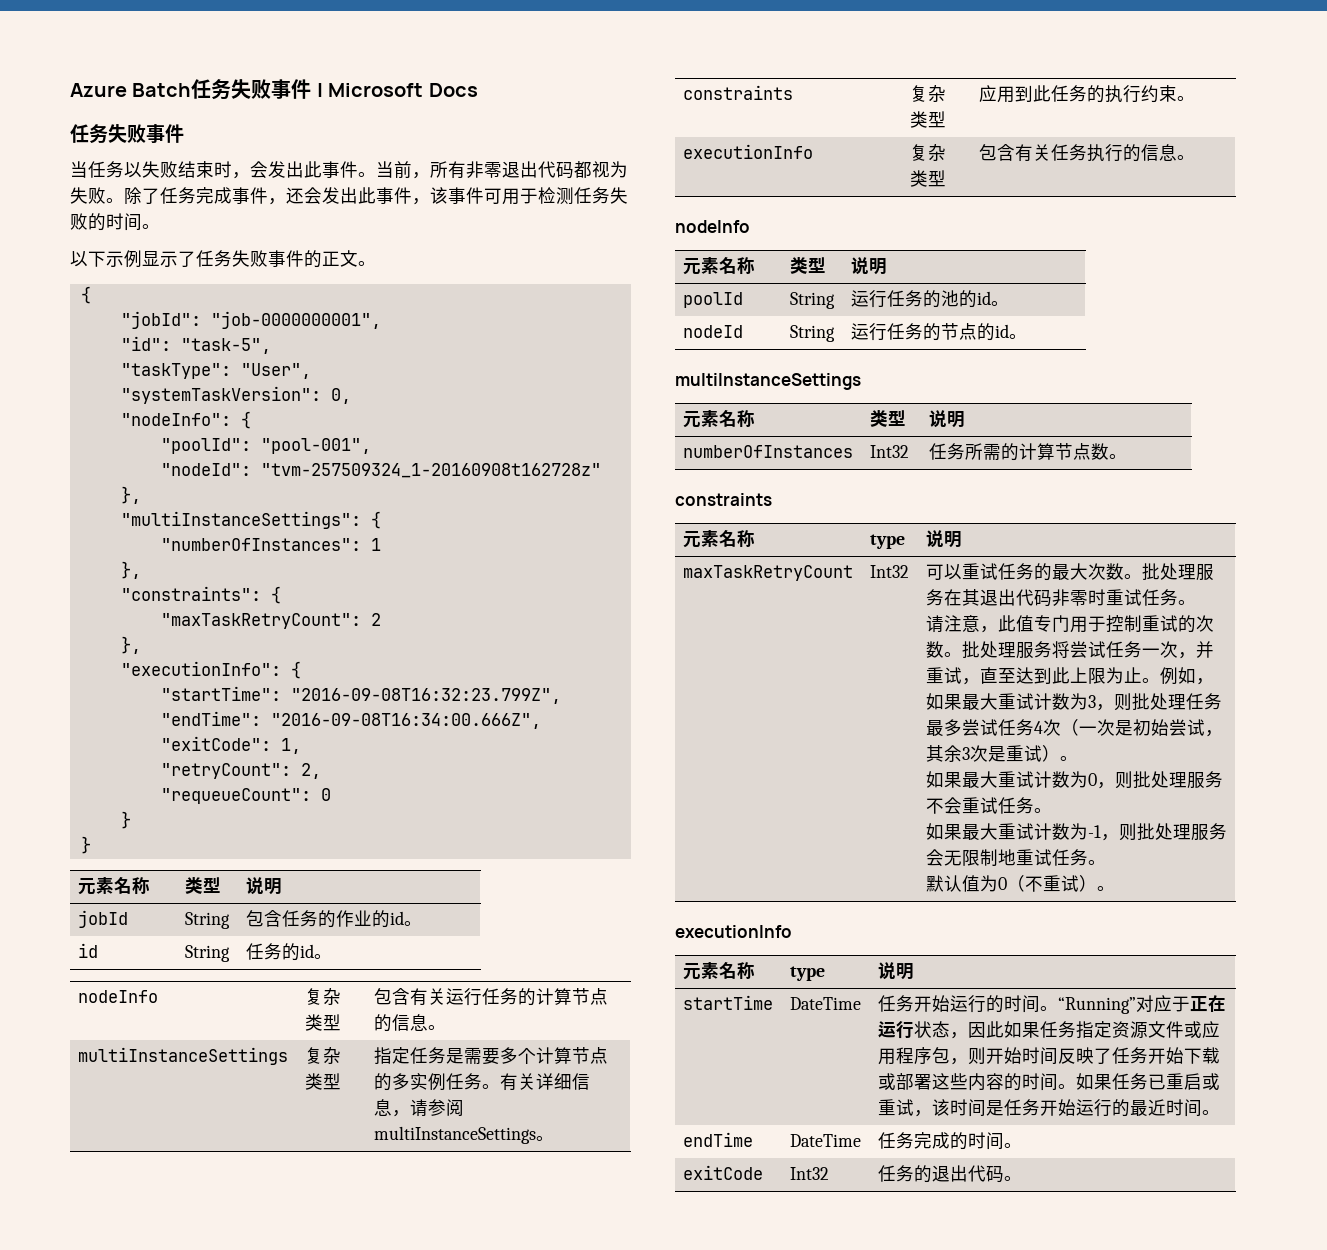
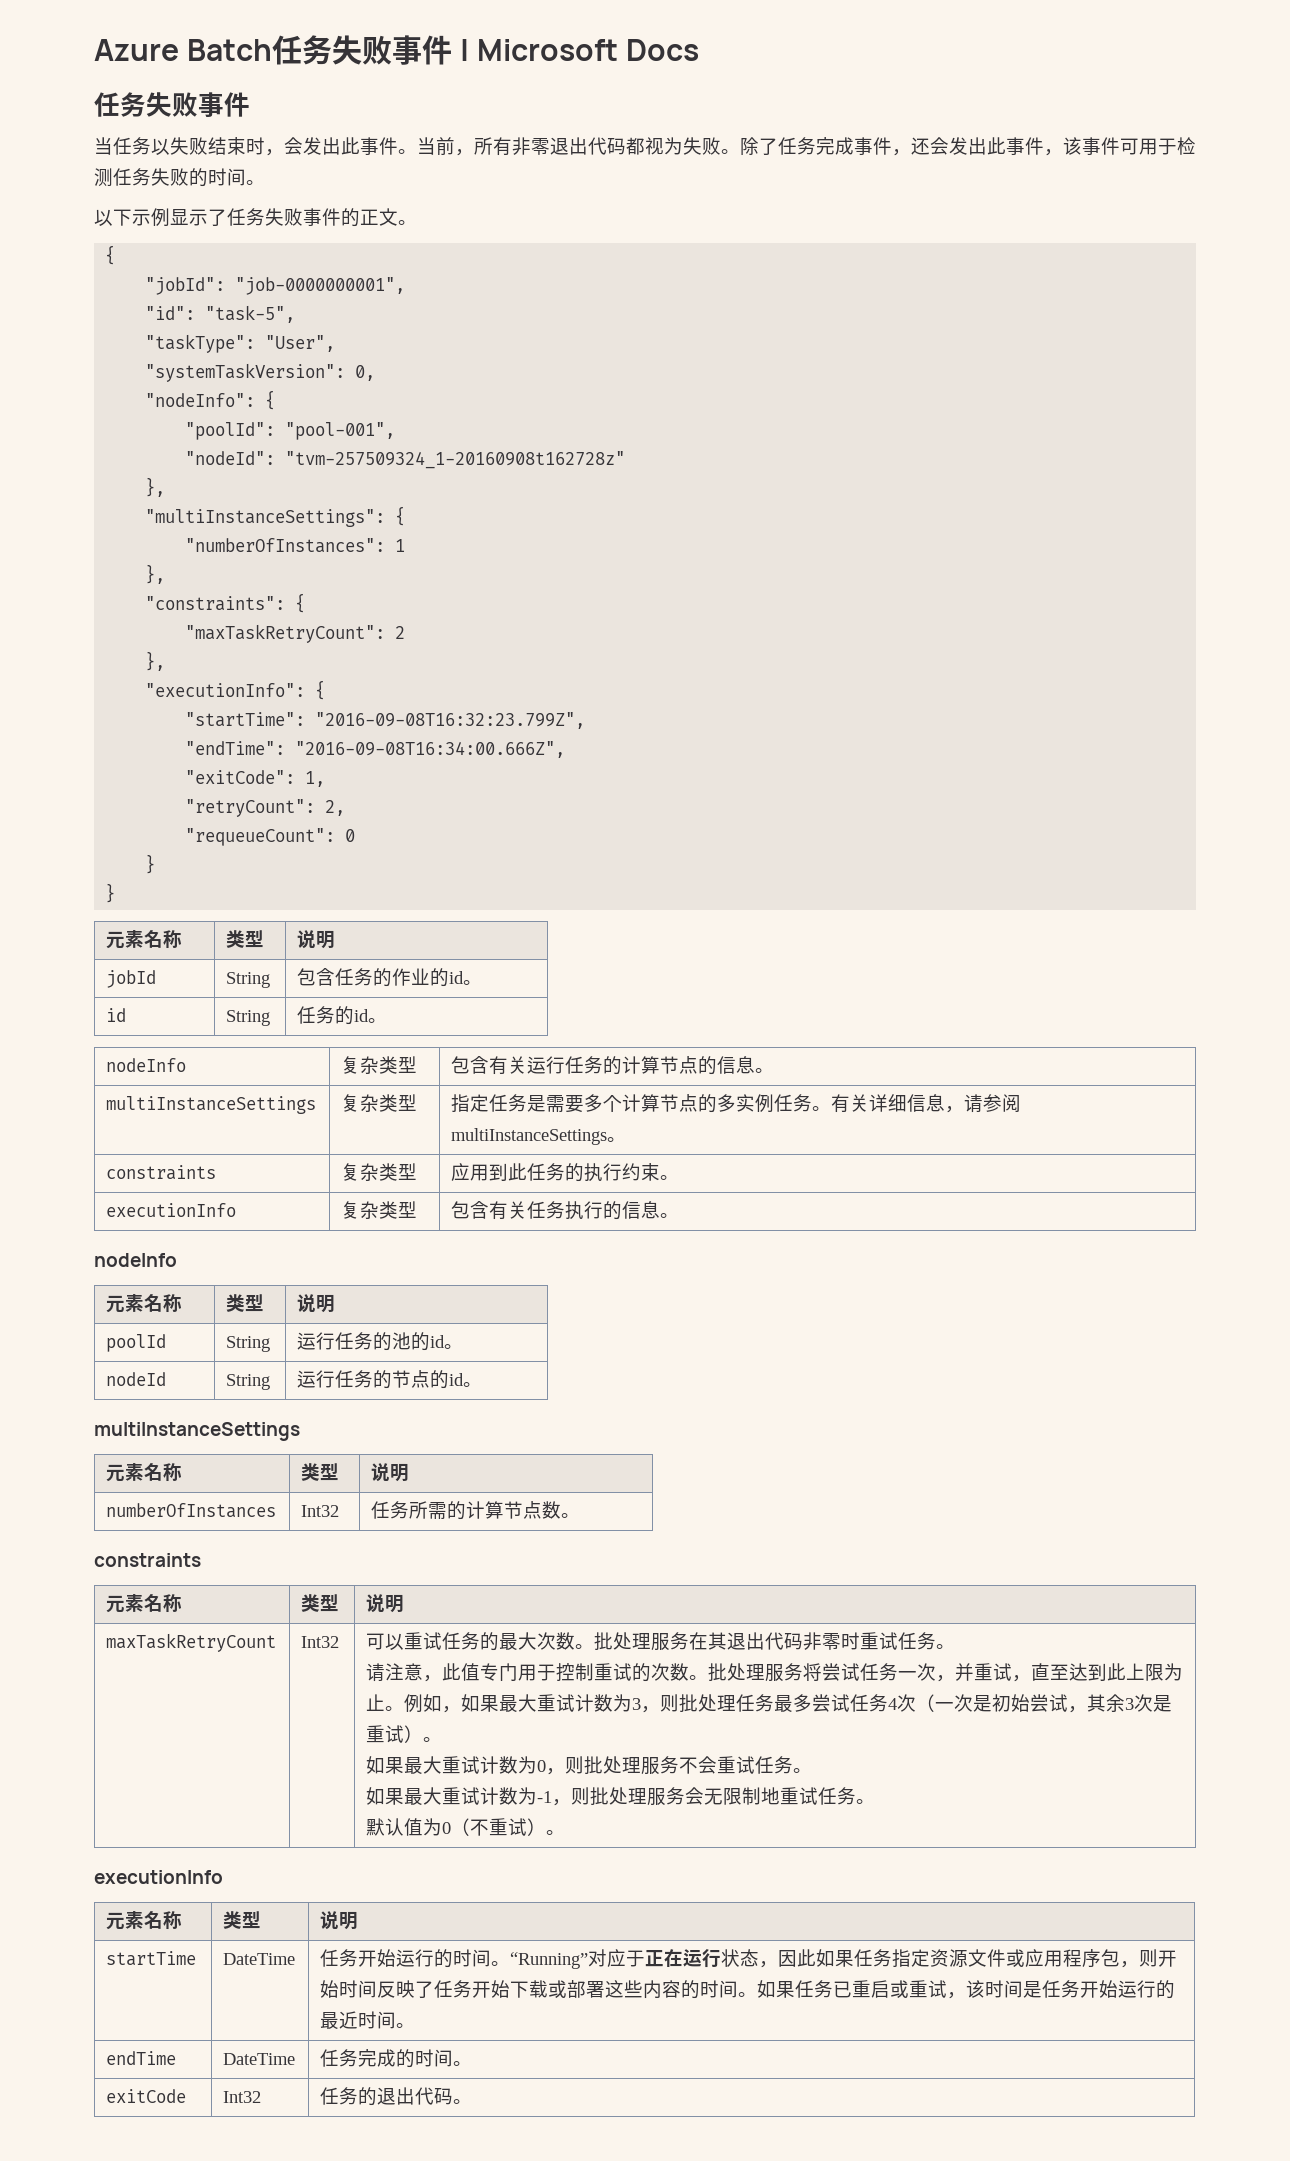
  numberOfInstances | Int32 | 任务所需的计算节点数。
  constraints
- 元素名称 | type | 说明
+ 元素名称 | 类型 | 说明
  默认值为0（不重试）。
  executionInfo
- 元素名称 | type | 说明
+ 元素名称 | 类型 | 说明

